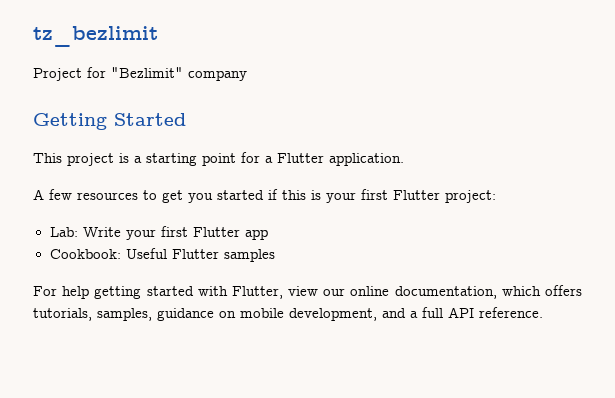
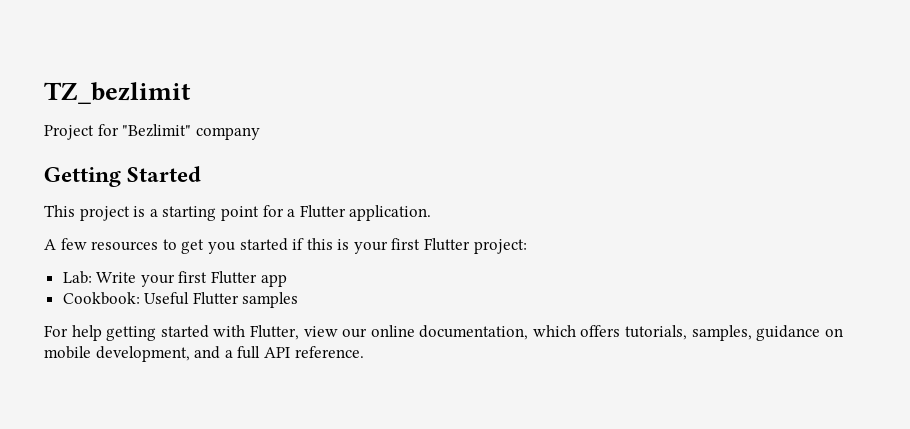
- tz_bezlimit
+ TZ_bezlimit

